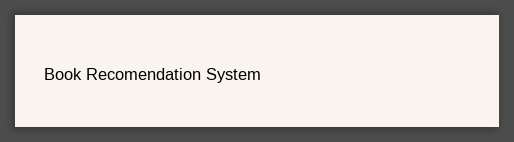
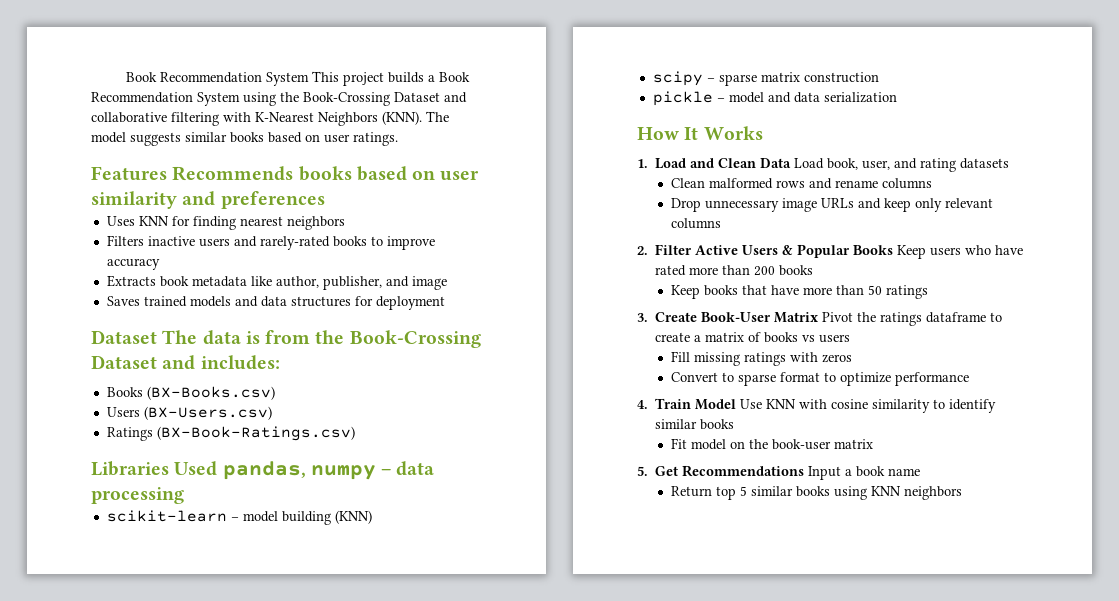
- Book Recomendation System
+ Book Recommendation System This project builds a Book Recommendation System using the Book-Crossing Dataset and collaborative filtering with K-Nearest Neighbors (KNN). The model suggests similar books based on user ratings.
+ Features Recommends books based on user similarity and preferences
+ Uses KNN for finding nearest neighbors
+ Filters inactive users and rarely-rated books to improve accuracy
+ Extracts book metadata like author, publisher, and image
+ Saves trained models and data structures for deployment
+ Dataset The data is from the Book-Crossing Dataset and includes:
+ Books (BX-Books.csv)
+ Users (BX-Users.csv)
+ Ratings (BX-Book-Ratings.csv)
+ Libraries Used pandas, numpy – data processing
+ scikit-learn – model building (KNN)
+ scipy – sparse matrix construction
+ pickle – model and data serialization
+ How It Works
+ 1. Load and Clean Data Load book, user, and rating datasets
+ Clean malformed rows and rename columns
+ Drop unnecessary image URLs and keep only relevant columns
+ 2. Filter Active Users & Popular Books Keep users who have rated more than 200 books
+ Keep books that have more than 50 ratings
+ 3. Create Book-User Matrix Pivot the ratings dataframe to create a matrix of books vs users
+ Fill missing ratings with zeros
+ Convert to sparse format to optimize performance
+ 4. Train Model Use KNN with cosine similarity to identify similar books
+ Fit model on the book-user matrix
+ 5. Get Recommendations Input a book name
+ Return top 5 similar books using KNN neighbors

